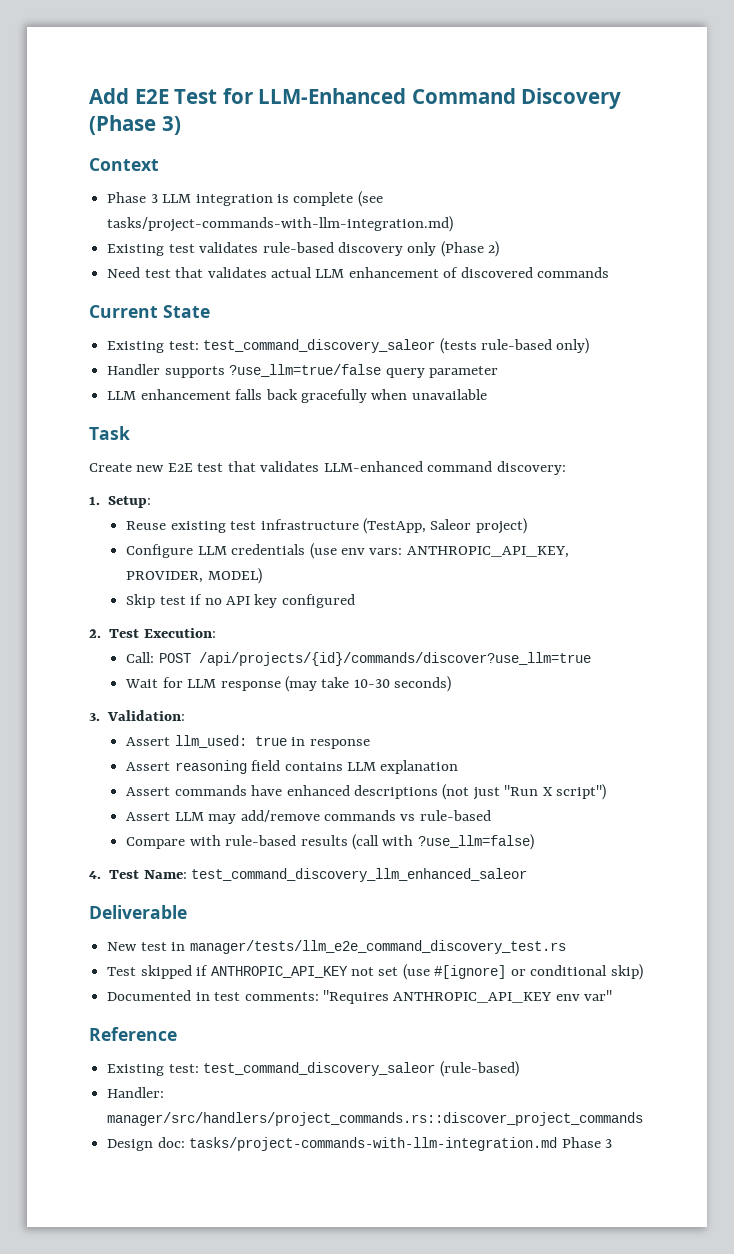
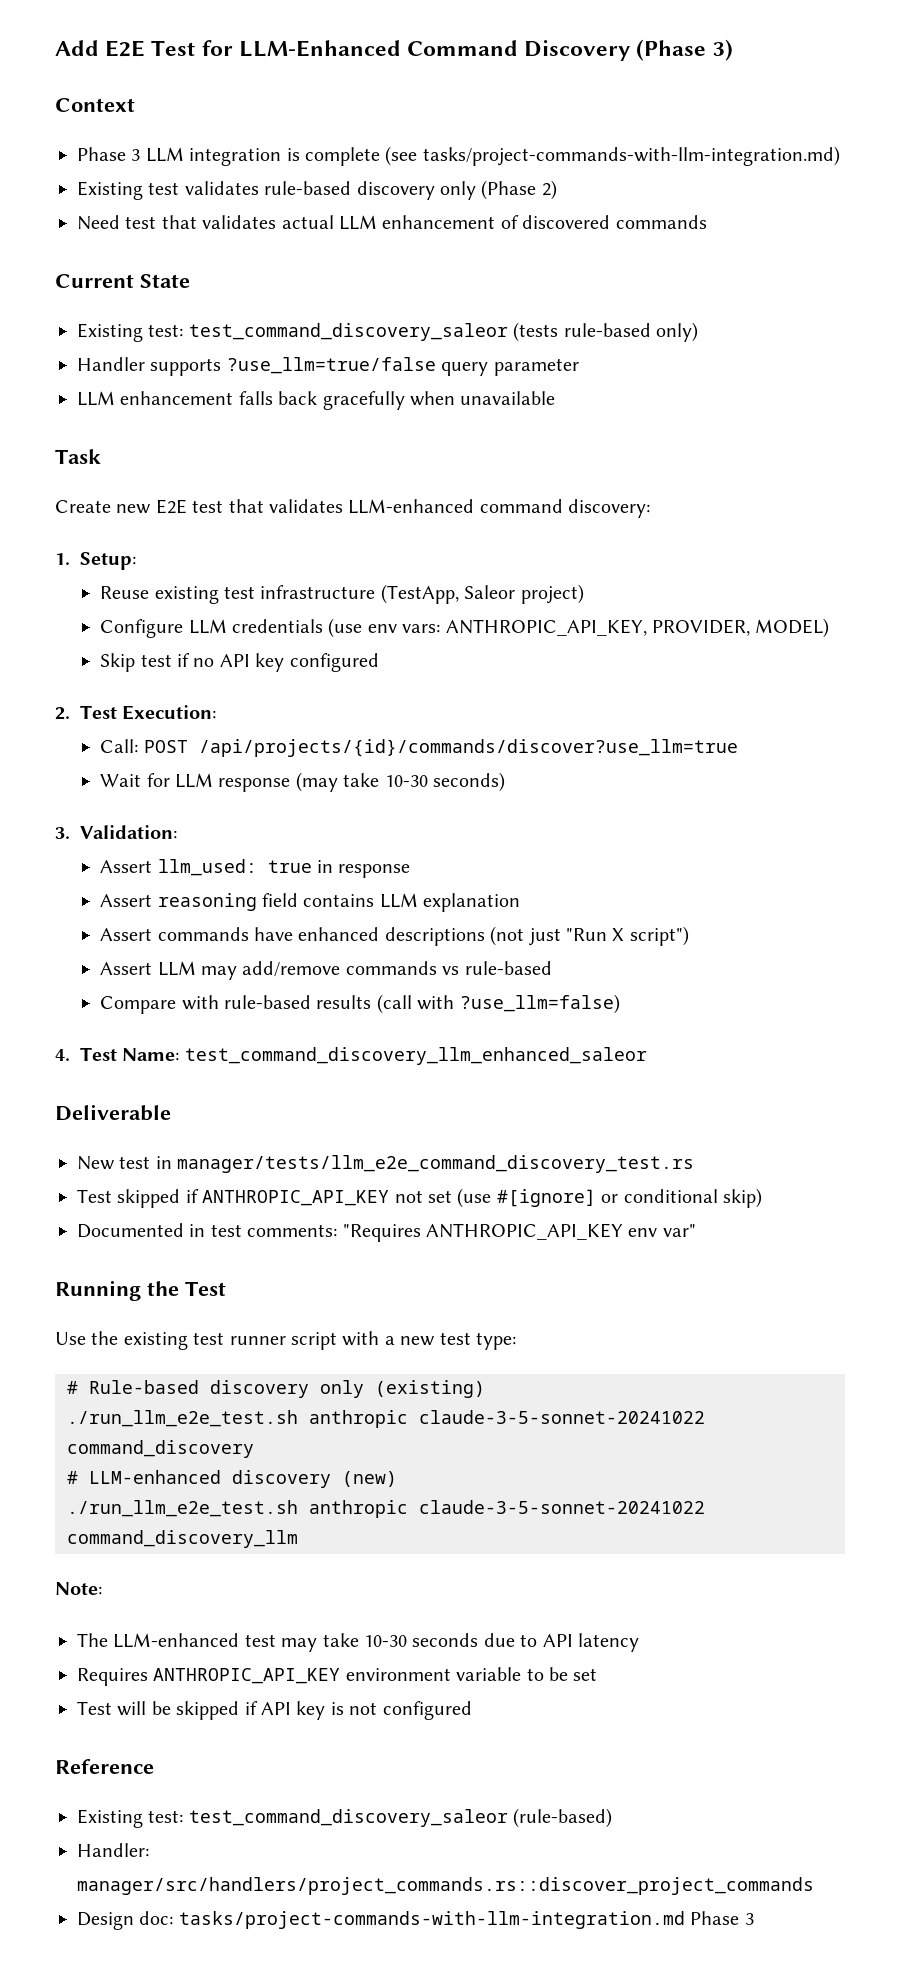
+ Running the Test
+ Use the existing test runner script with a new test type:
+ # Rule-based discovery only (existing)
+ ./run_llm_e2e_test.sh anthropic claude-3-5-sonnet-20241022 command_discovery
+ # LLM-enhanced discovery (new)
+ ./run_llm_e2e_test.sh anthropic claude-3-5-sonnet-20241022 command_discovery_llm
+ Note:
+ The LLM-enhanced test may take 10-30 seconds due to API latency
+ Requires ANTHROPIC_API_KEY environment variable to be set
+ Test will be skipped if API key is not configured

